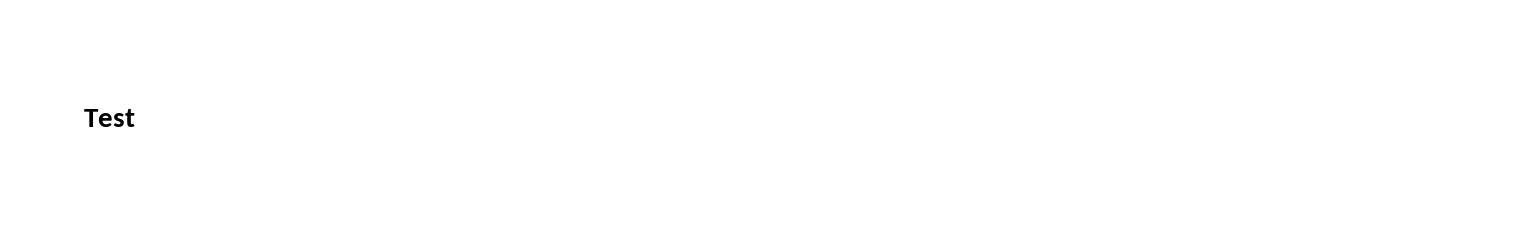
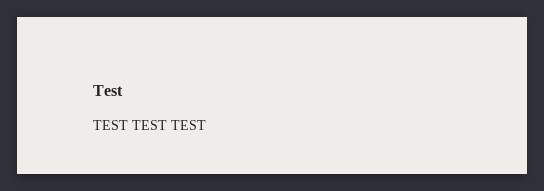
+ TEST TEST TEST

